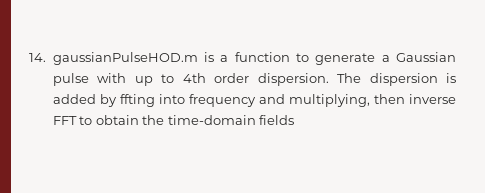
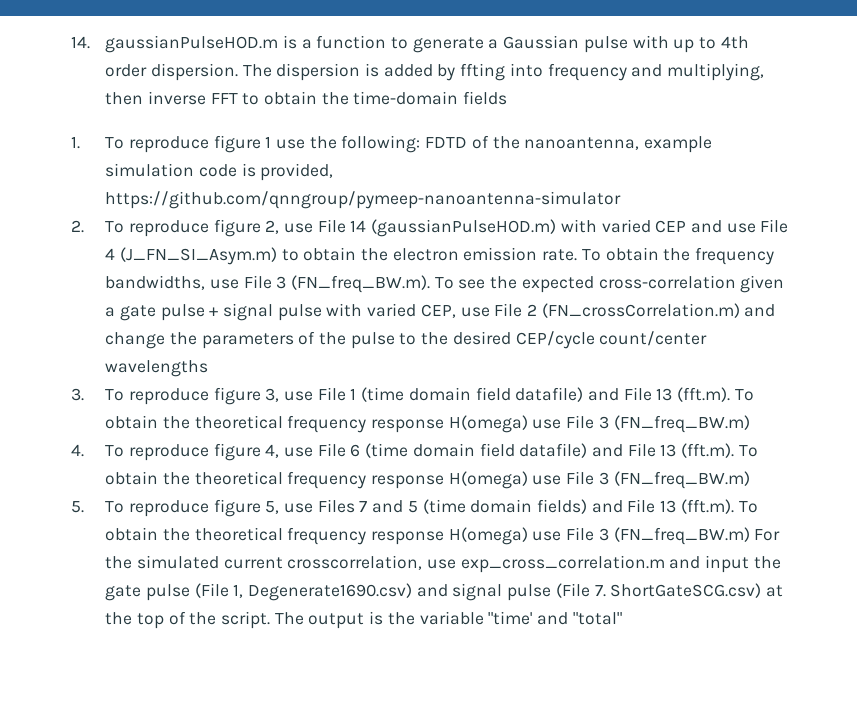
+ 1. To reproduce figure 1 use the following: FDTD of the nanoantenna, example simulation code is provided, https://github.com/qnngroup/pymeep-nanoantenna-simulator
+ 2. To reproduce figure 2, use File 14 (gaussianPulseHOD.m) with varied CEP and use File 4 (J_FN_SI_Asym.m) to obtain the electron emission rate. To obtain the frequency bandwidths, use File 3 (FN_freq_BW.m). To see the expected cross-correlation given a gate pulse + signal pulse with varied CEP, use File 2 (FN_crossCorrelation.m) and change the parameters of the pulse to the desired CEP/cycle count/center wavelengths
+ 3. To reproduce figure 3, use File 1 (time domain field datafile) and File 13 (fft.m). To obtain the theoretical frequency response H(omega) use File 3 (FN_freq_BW.m)
+ 4. To reproduce figure 4, use File 6 (time domain field datafile) and File 13 (fft.m). To obtain the theoretical frequency response H(omega) use File 3 (FN_freq_BW.m)
+ 5. To reproduce figure 5, use Files 7 and 5 (time domain fields) and File 13 (fft.m). To obtain the theoretical frequency response H(omega) use File 3 (FN_freq_BW.m) For the simulated current crosscorrelation, use exp_cross_correlation.m and input the gate pulse (File 1, Degenerate1690.csv) and signal pulse (File 7. ShortGateSCG.csv) at the top of the script. The output is the variable "time' and "total"

